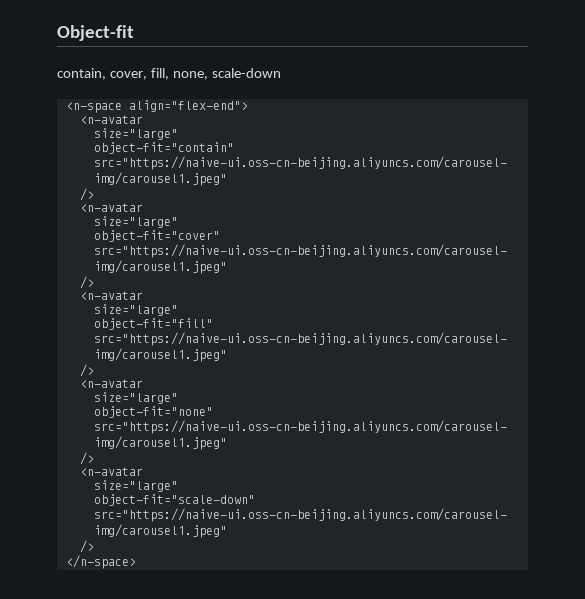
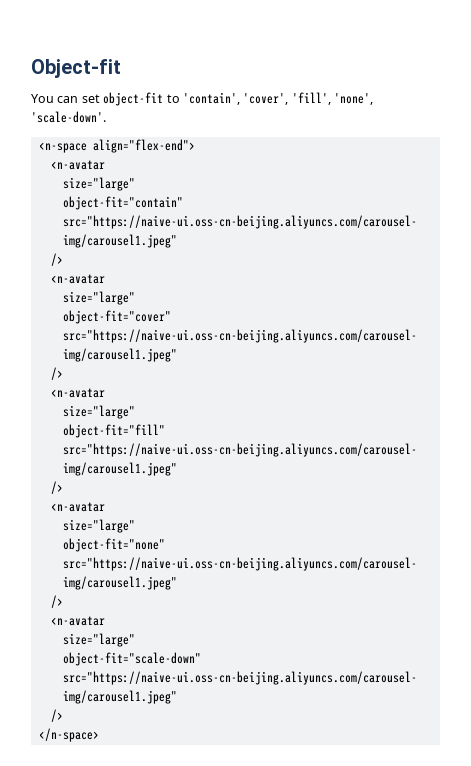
- contain, cover, fill, none, scale-down
+ You can set object-fit to 'contain', 'cover', 'fill', 'none', 'scale-down'.

